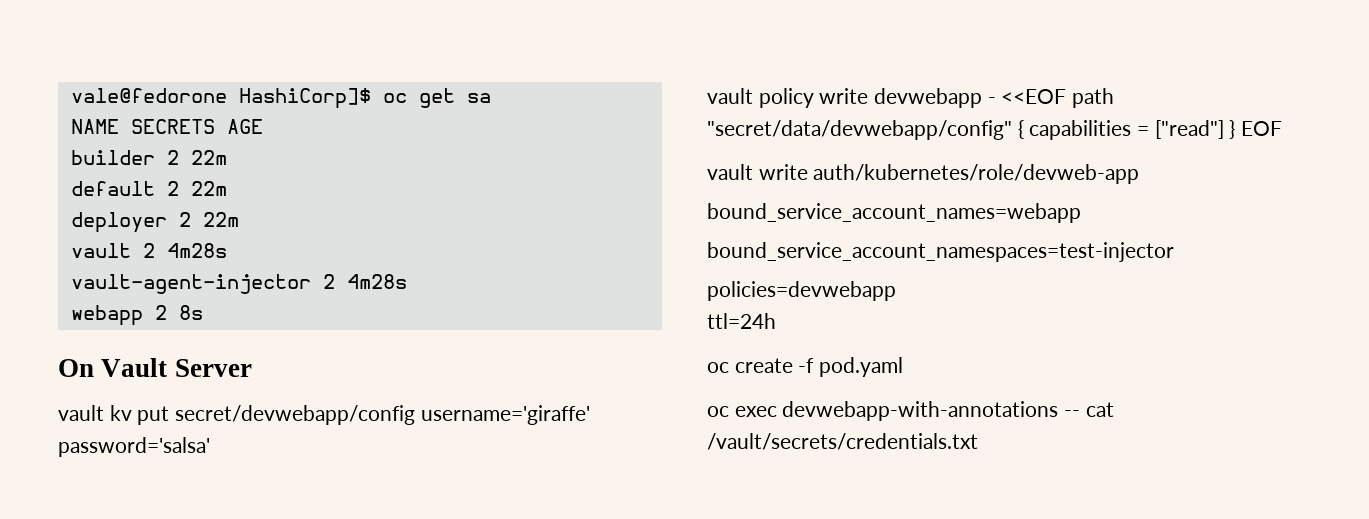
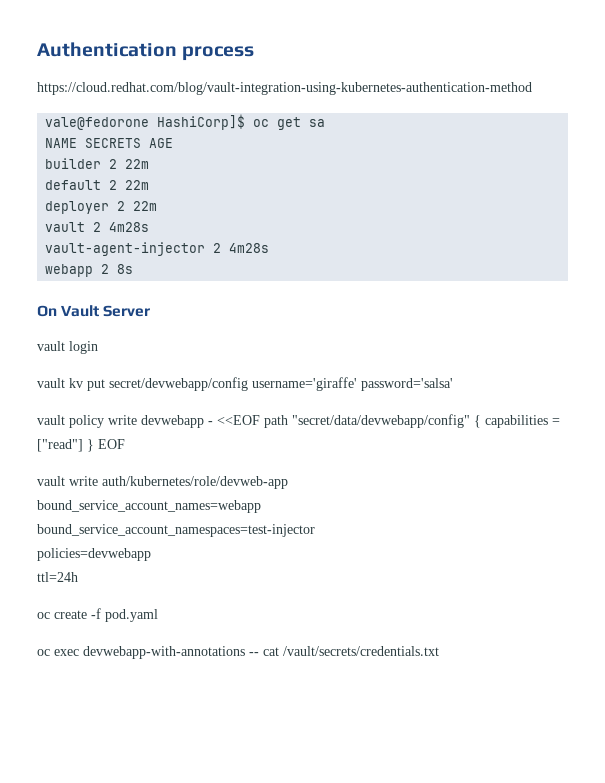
+ Authentication process
+ https://cloud.redhat.com/blog/vault-integration-using-kubernetes-authentication-method
+ vault login

